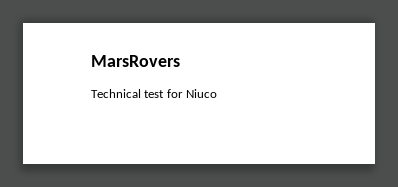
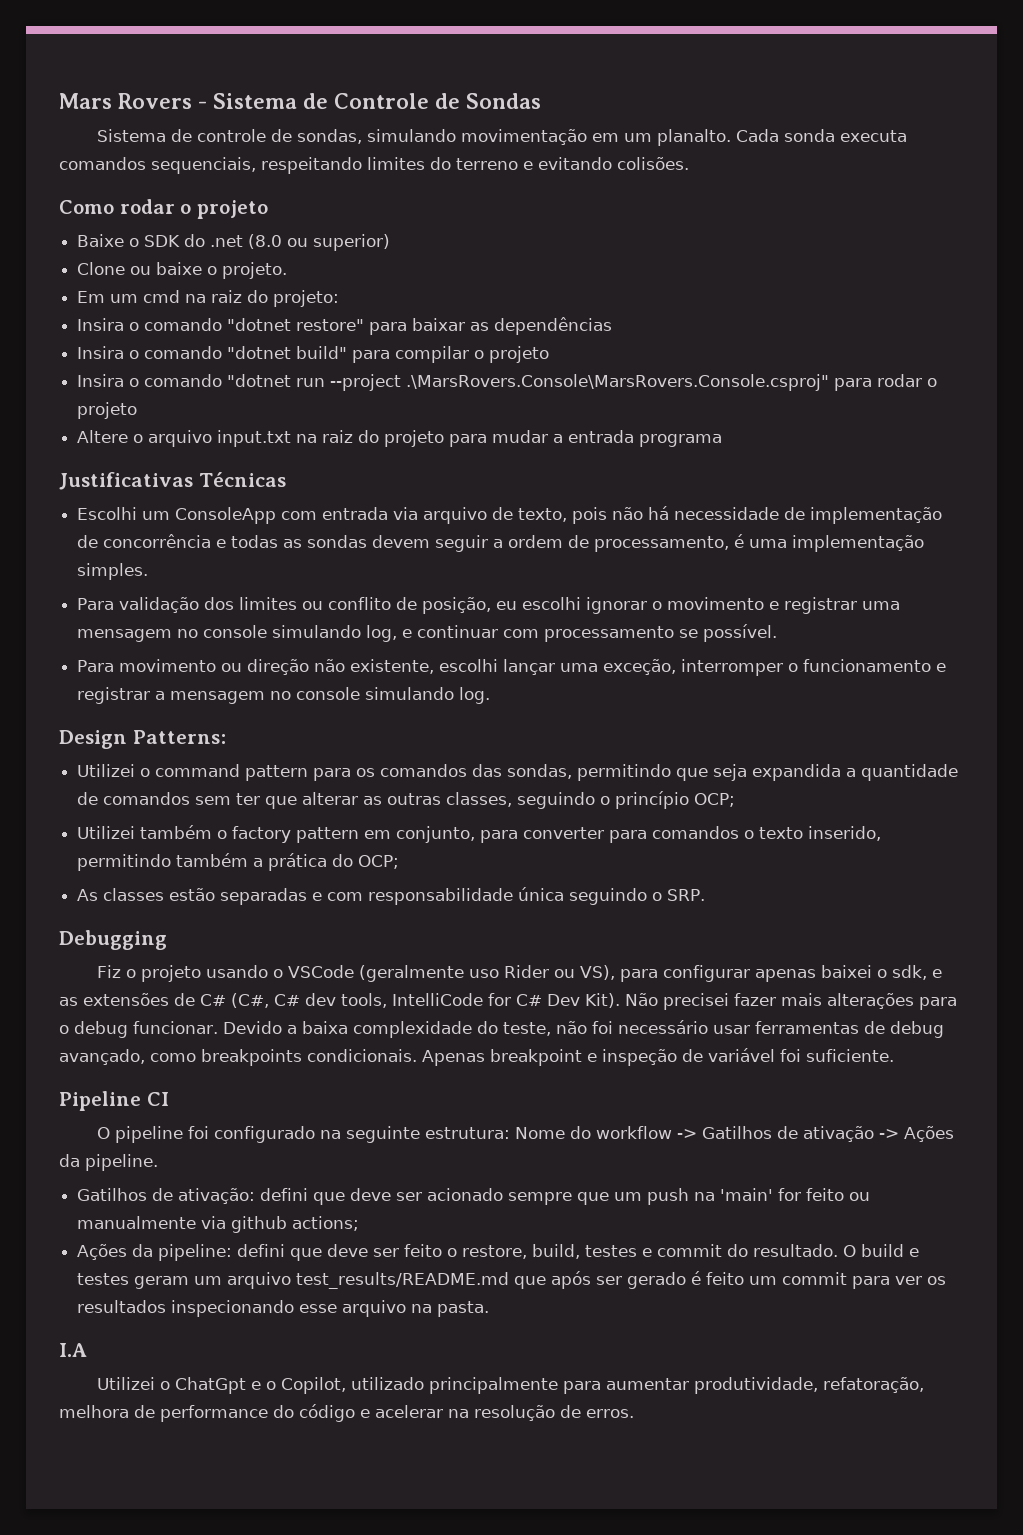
- MarsRovers
- Technical test for Niuco
+ Mars Rovers - Sistema de Controle de Sondas
+ Sistema de controle de sondas, simulando movimentação em um planalto. Cada sonda executa comandos sequenciais, respeitando limites do terreno e evitando colisões.
+ Como rodar o projeto
+ Baixe o SDK do .net (8.0 ou superior)
+ Clone ou baixe o projeto.
+ Em um cmd na raiz do projeto:
+ Insira o comando "dotnet restore" para baixar as dependências
+ Insira o comando "dotnet build" para compilar o projeto
+ Insira o comando "dotnet run --project .\MarsRovers.Console\MarsRovers.Console.csproj" para rodar o projeto
+ Altere o arquivo input.txt na raiz do projeto para mudar a entrada programa
+ Justificativas Técnicas
+ Escolhi um ConsoleApp com entrada via arquivo de texto, pois não há necessidade de implementação de concorrência e todas as sondas devem seguir a ordem de processamento, é uma implementação simples.
+ Para validação dos limites ou conflito de posição, eu escolhi ignorar o movimento e registrar uma mensagem no console simulando log, e continuar com processamento se possível.
+ Para movimento ou direção não existente, escolhi lançar uma exceção, interromper o funcionamento e registrar a mensagem no console simulando log.
+ Design Patterns:
+ Utilizei o command pattern para os comandos das sondas, permitindo que seja expandida a quantidade de comandos sem ter que alterar as outras classes, seguindo o princípio OCP;
+ Utilizei também o factory pattern em conjunto, para converter para comandos o texto inserido, permitindo também a prática do OCP;
+ As classes estão separadas e com responsabilidade única seguindo o SRP.
+ Debugging
+ Fiz o projeto usando o VSCode (geralmente uso Rider ou VS), para configurar apenas baixei o sdk, e as extensões de C# (C#, C# dev tools, IntelliCode for C# Dev Kit). Não precisei fazer mais alterações para o debug funcionar. Devido a baixa complexidade do teste, não foi necessário usar ferramentas de debug avançado, como breakpoints condicionais. Apenas breakpoint e inspeção de variável foi suficiente.
+ Pipeline CI
+ O pipeline foi configurado na seguinte estrutura: Nome do workflow -> Gatilhos de ativação -> Ações da pipeline.
+ Gatilhos de ativação: defini que deve ser acionado sempre que um push na 'main' for feito ou manualmente via github actions;
+ Ações da pipeline: defini que deve ser feito o restore, build, testes e commit do resultado. O build e testes geram um arquivo test_results/README.md que após ser gerado é feito um commit para ver os resultados inspecionando esse arquivo na pasta.
+ I.A
+ Utilizei o ChatGpt e o Copilot, utilizado principalmente para aumentar produtividade, refatoração, melhora de performance do código e acelerar na resolução de erros.

